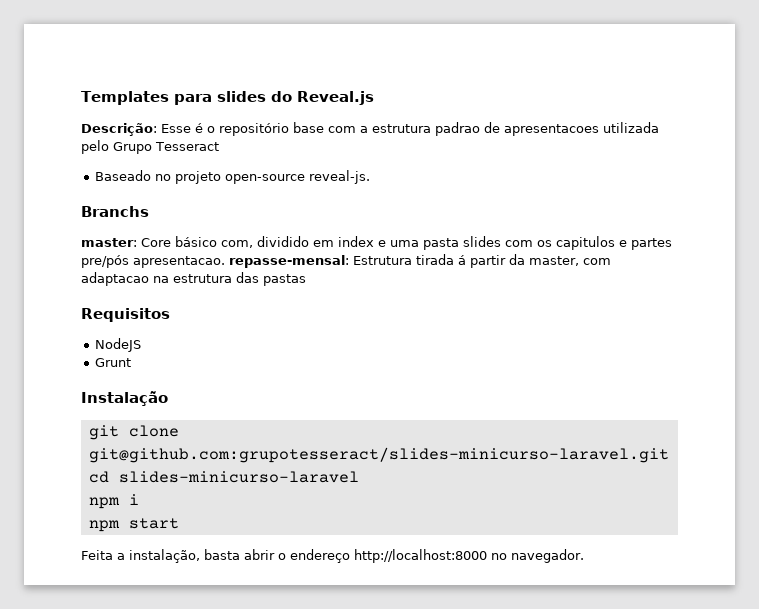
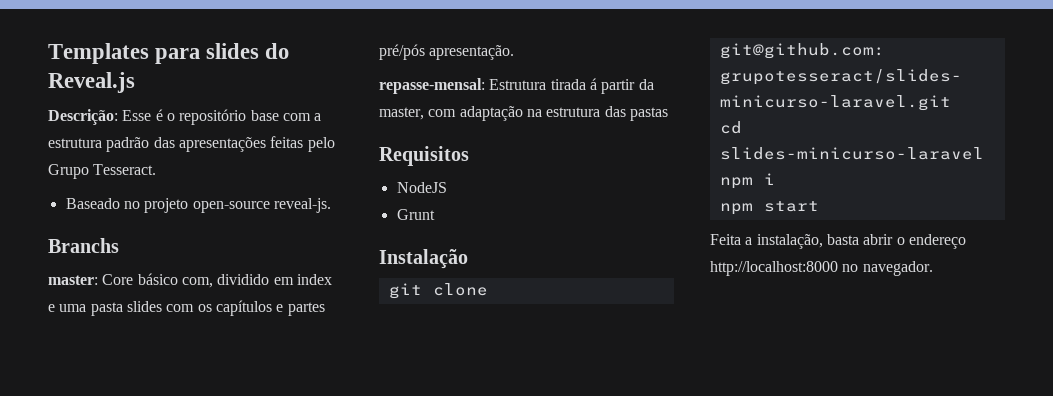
- Descrição: Esse é o repositório base com a estrutura padrao de apresentacoes utilizada pelo Grupo Tesseract
+ Descrição: Esse é o repositório base com a estrutura padrão das apresentações feitas pelo Grupo Tesseract.
- master: Core básico com, dividido em index e uma pasta slides com os capitulos e partes pre/pós apresentacao. repasse-mensal: Estrutura tirada á partir da master, com adaptacao na estrutura das pastas
+ master: Core básico com, dividido em index e uma pasta slides com os capítulos e partes pré/pós apresentação.
+ repasse-mensal: Estrutura tirada á partir da master, com adaptação na estrutura das pastas

